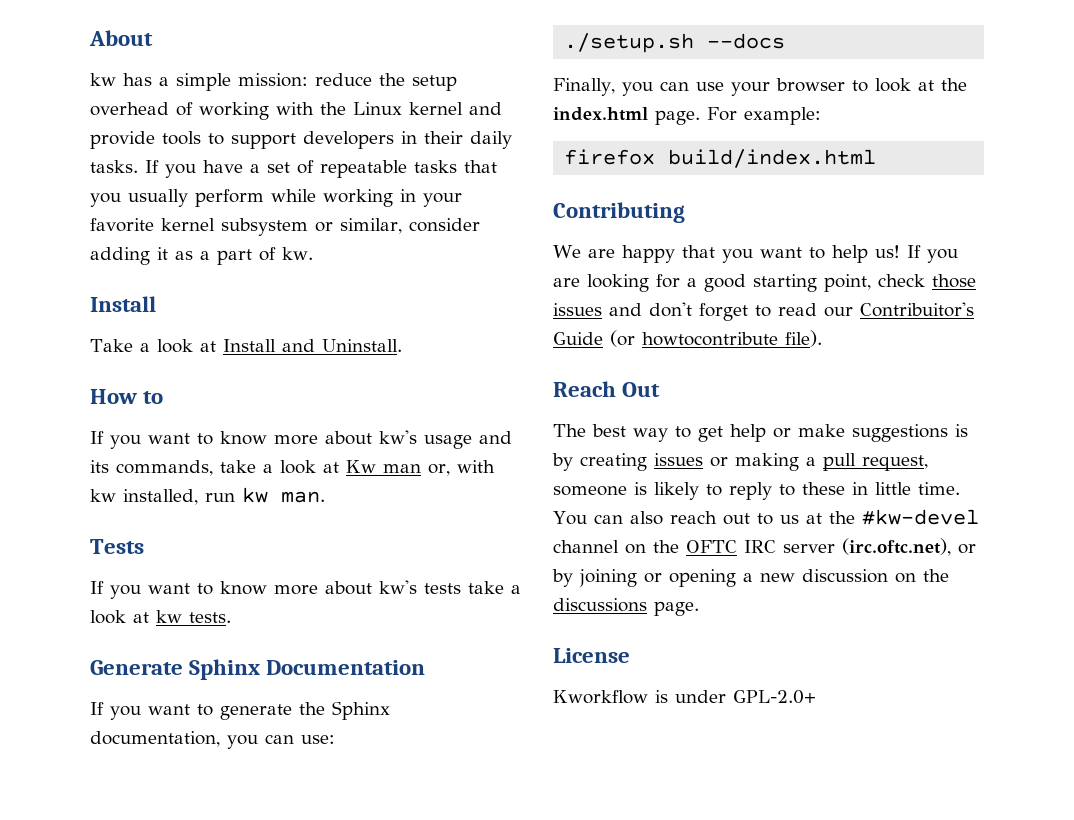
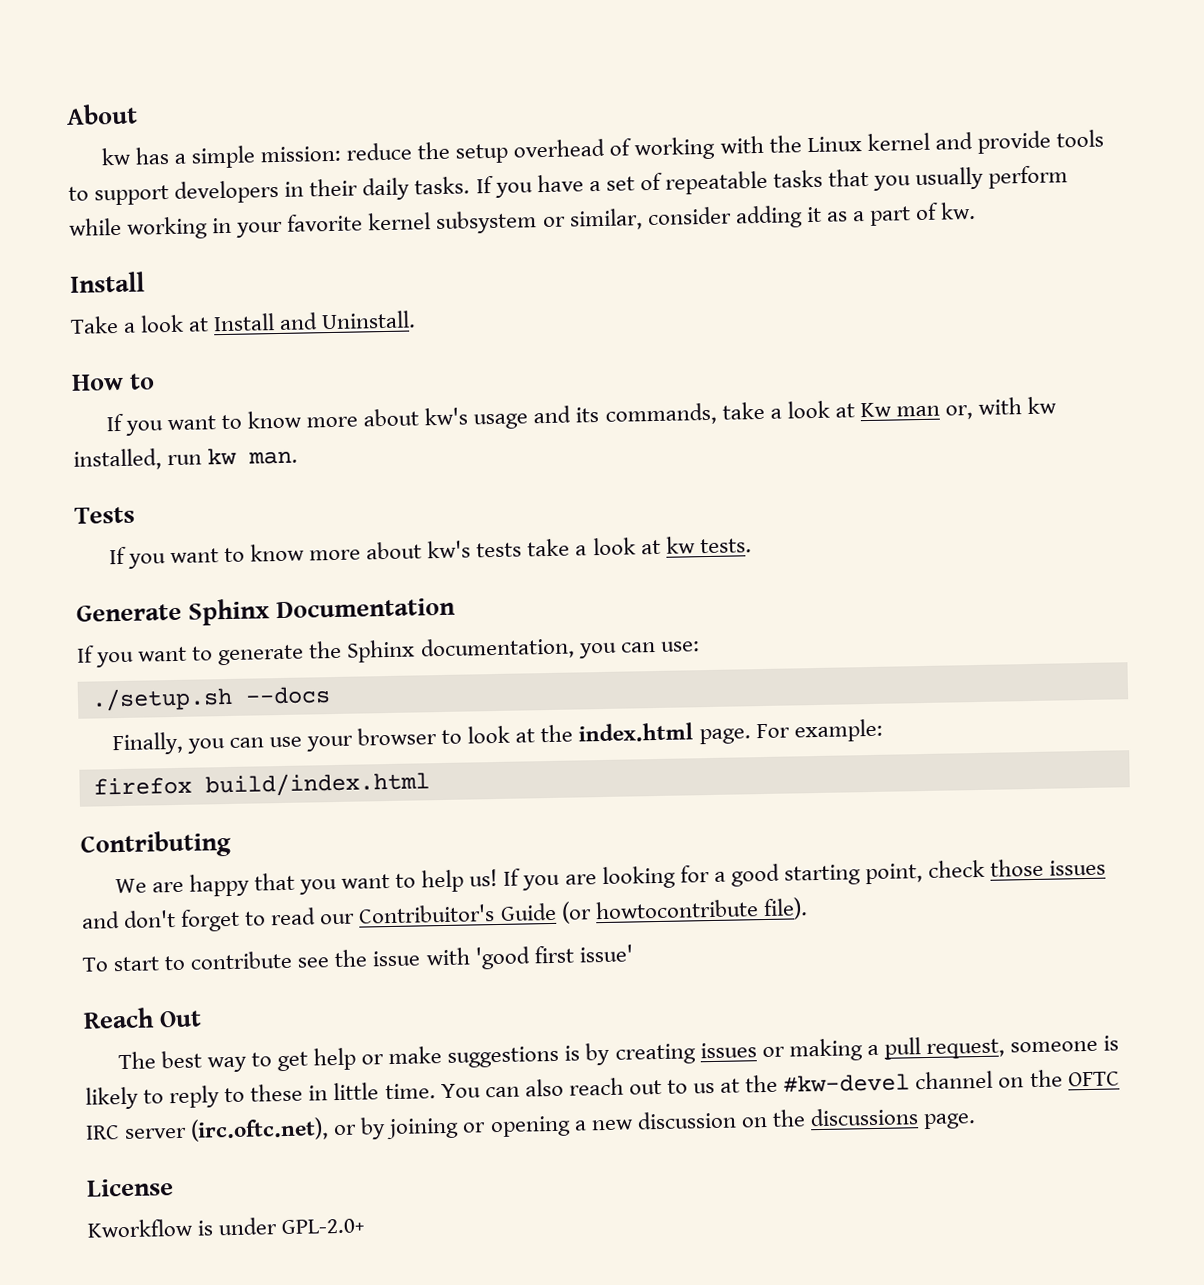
+ To start to contribute see the issue with 'good first issue'

